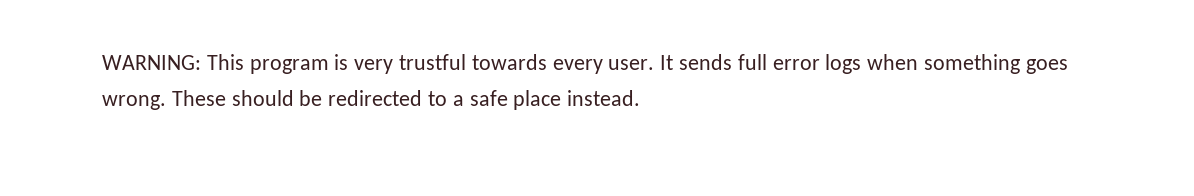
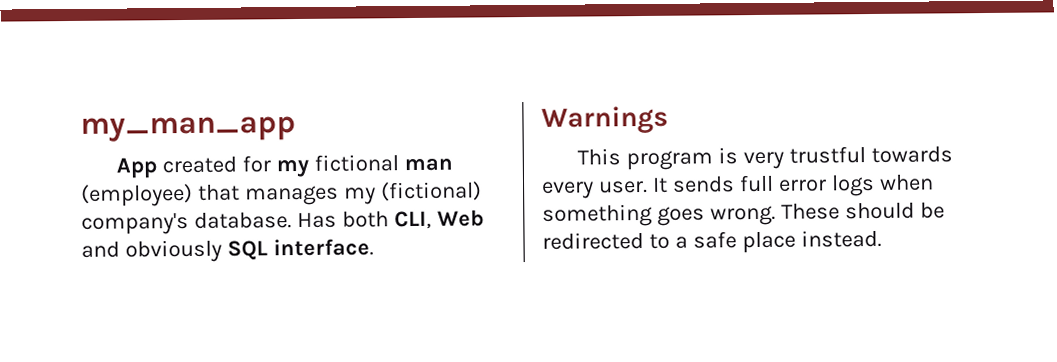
- WARNING: This program is very trustful towards every user.
+ my_man_app
+ App created for my fictional man (employee) that manages my (fictional) company's database. Has both CLI, Web and obviously SQL interface.
+ Warnings
+ This program is very trustful towards every user.

